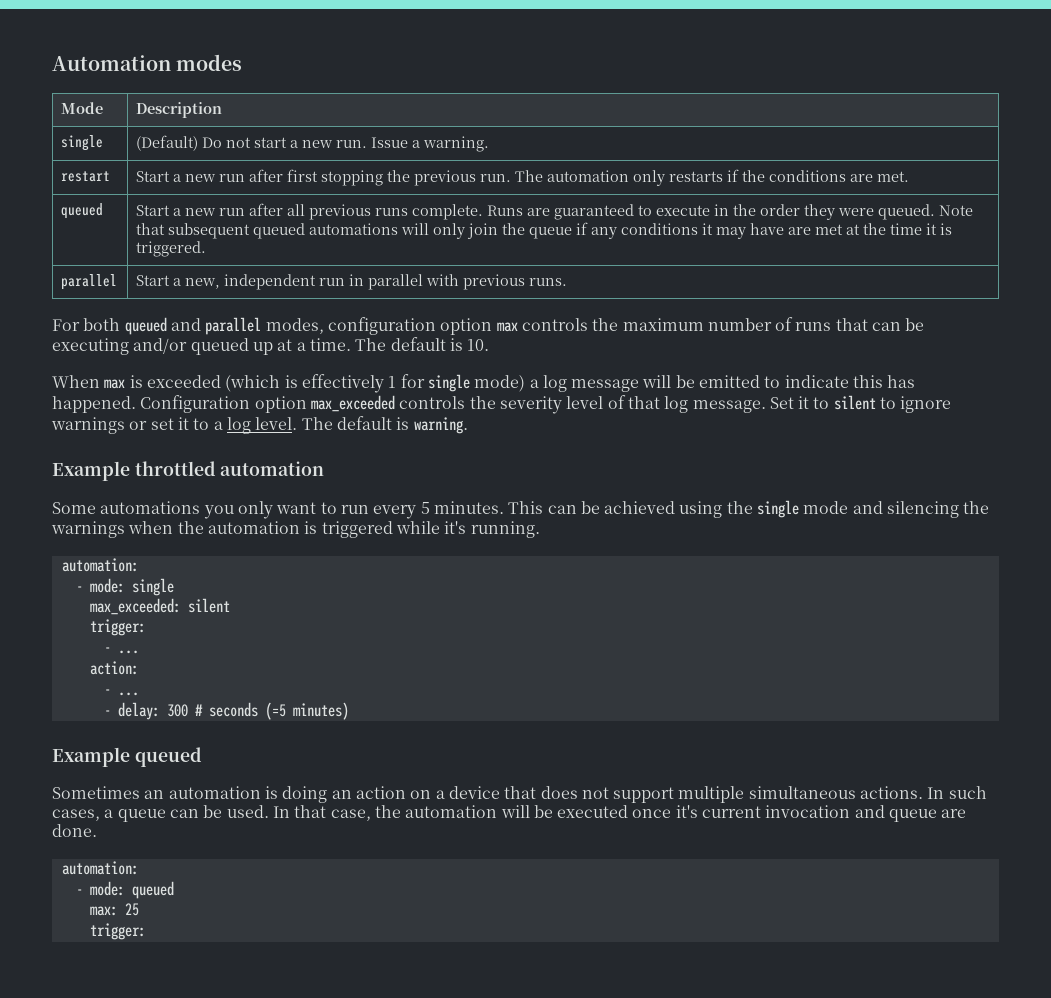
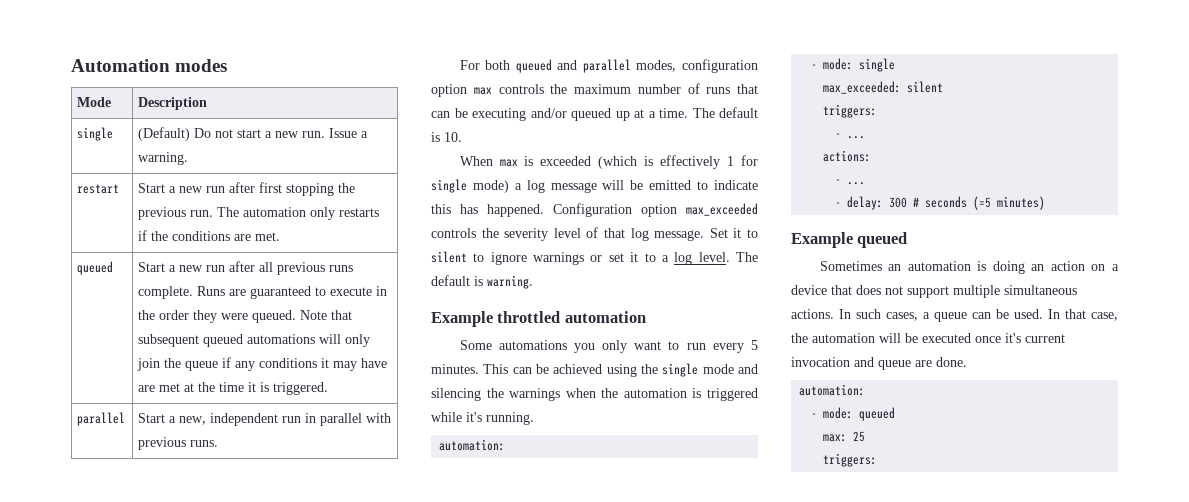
  max_exceeded: silent
- trigger:
+ triggers:
  - ...
- action:
+ actions:
  max: 25
- trigger:
+ triggers:

